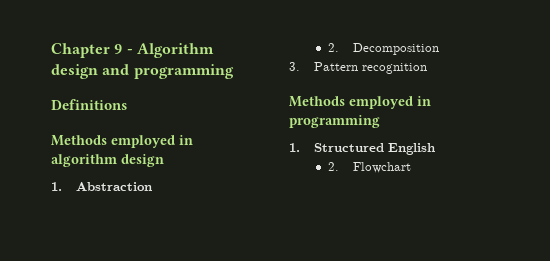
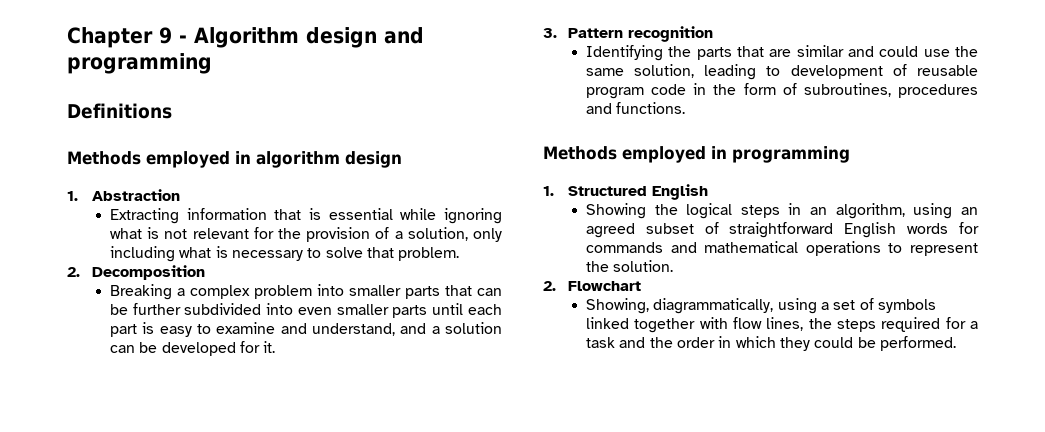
+ Extracting information that is essential while ignoring what is not relevant for the provision of a solution, only including what is necessary to solve that problem.
  2. Decomposition
+ Breaking a complex problem into smaller parts that can be further subdivided into even smaller parts until each part is easy to examine and understand, and a solution can be developed for it.
  3. Pattern recognition
+ Identifying the parts that are similar and could use the same solution, leading to development of reusable program code in the form of subroutines, procedures and functions.
+ Showing the logical steps in an algorithm, using an agreed subset of straightforward English words for commands and mathematical operations to represent the solution.
  2. Flowchart
+ Showing, diagrammatically, using a set of symbols linked together with flow lines, the steps required for a task and the order in which they could be performed.

